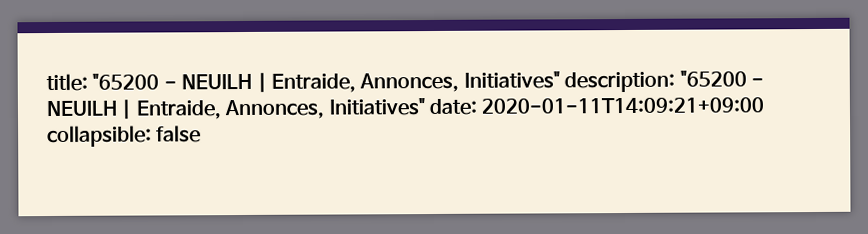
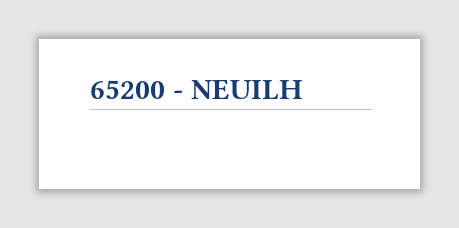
- title: "65200 - NEUILH | Entraide, Annonces, Initiatives" description: "65200 - NEUILH | Entraide, Annonces, Initiatives" date: 2020-01-11T14:09:21+09:00 collapsible: false
+ 65200 - NEUILH

